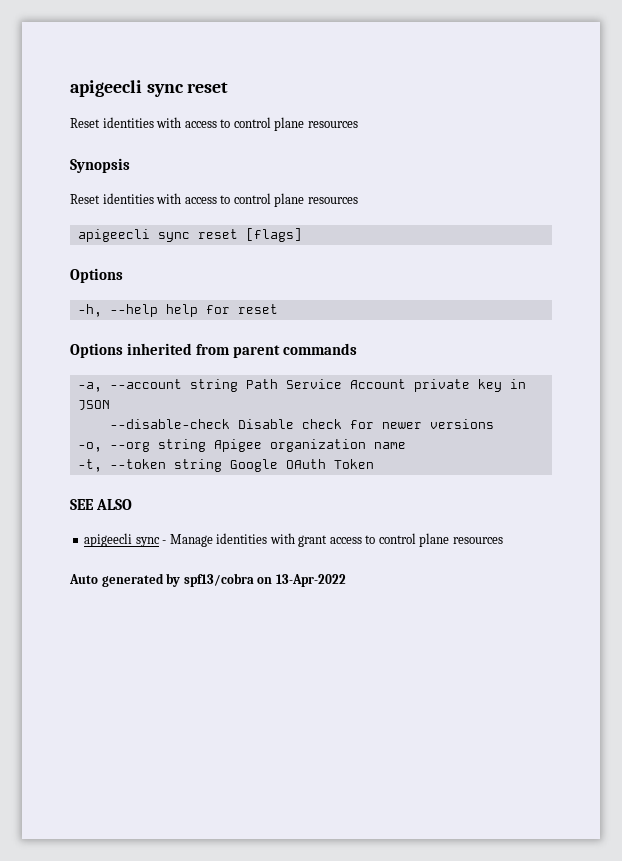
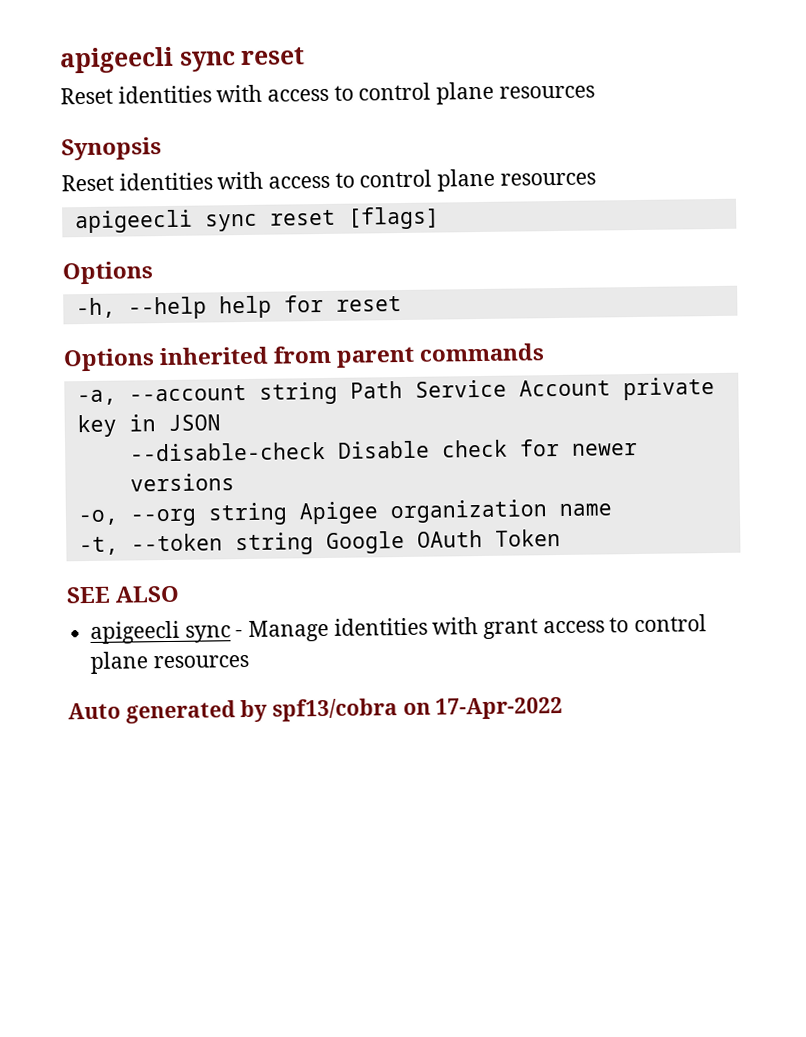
- Auto generated by spf13/cobra on 13-Apr-2022
+ Auto generated by spf13/cobra on 17-Apr-2022

